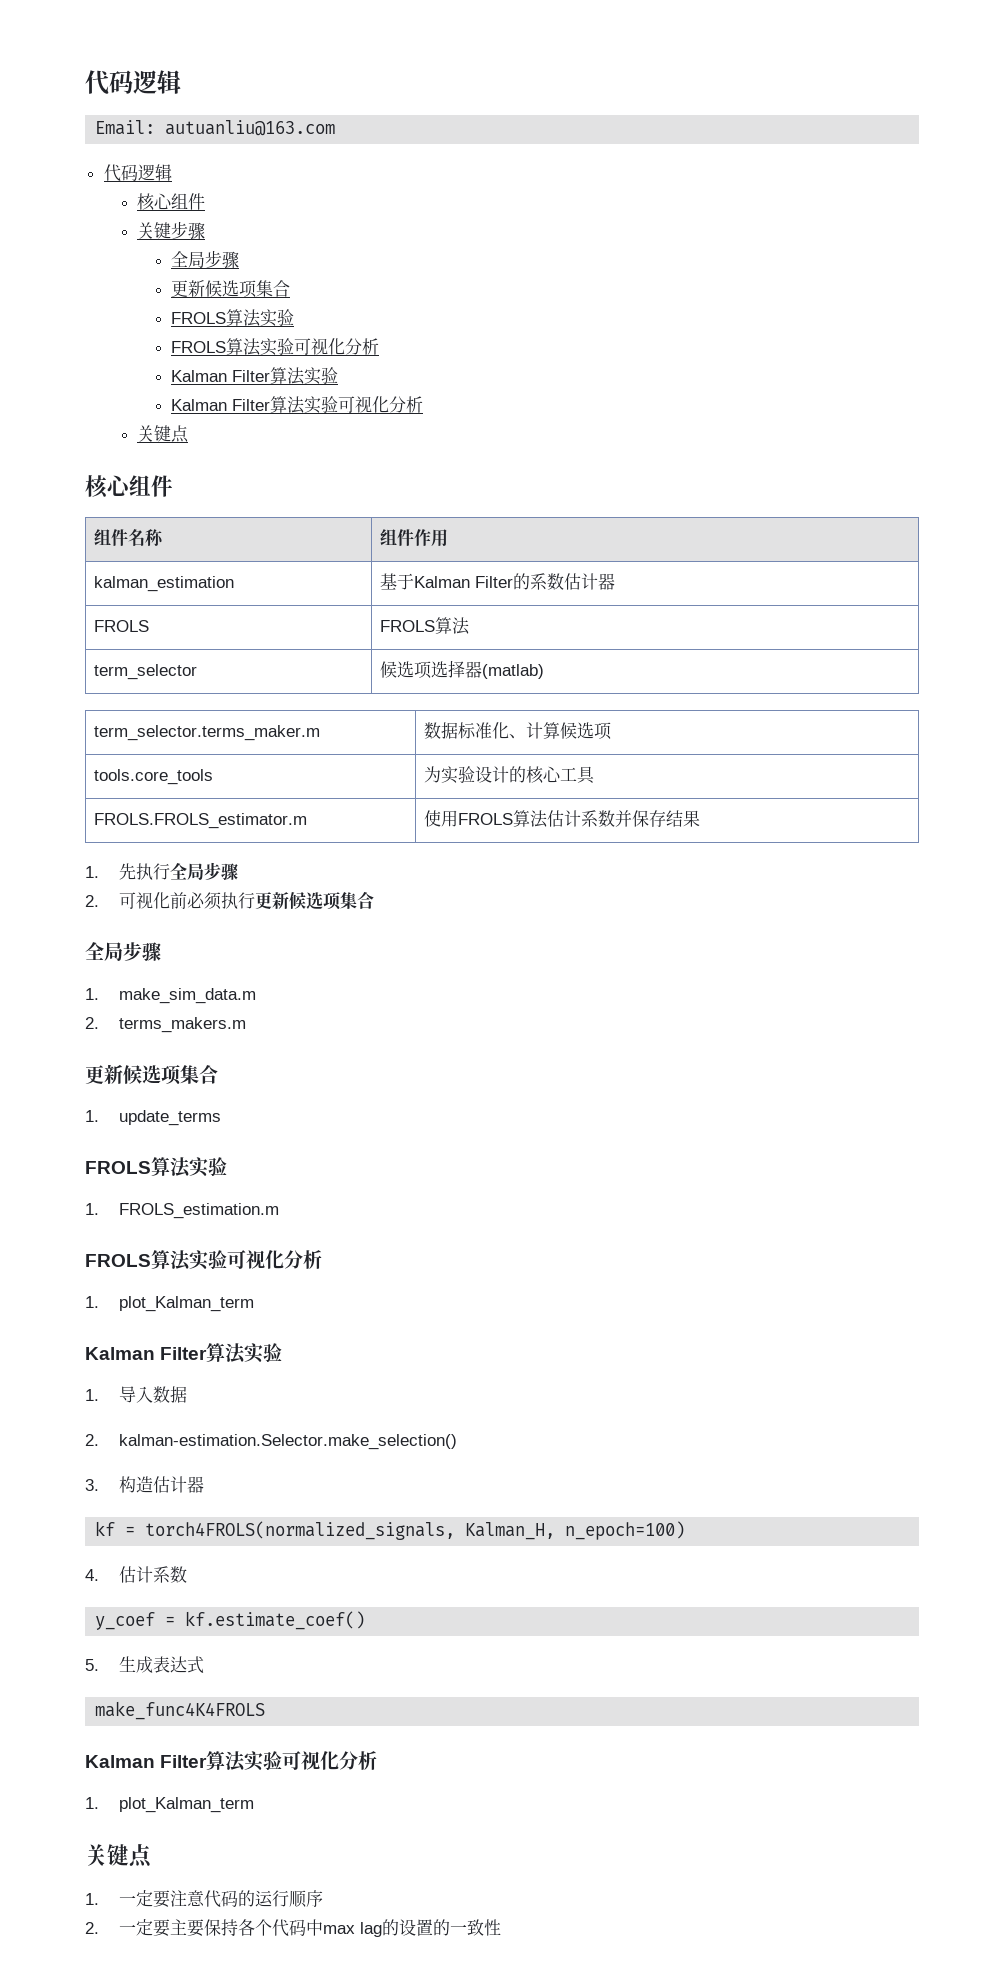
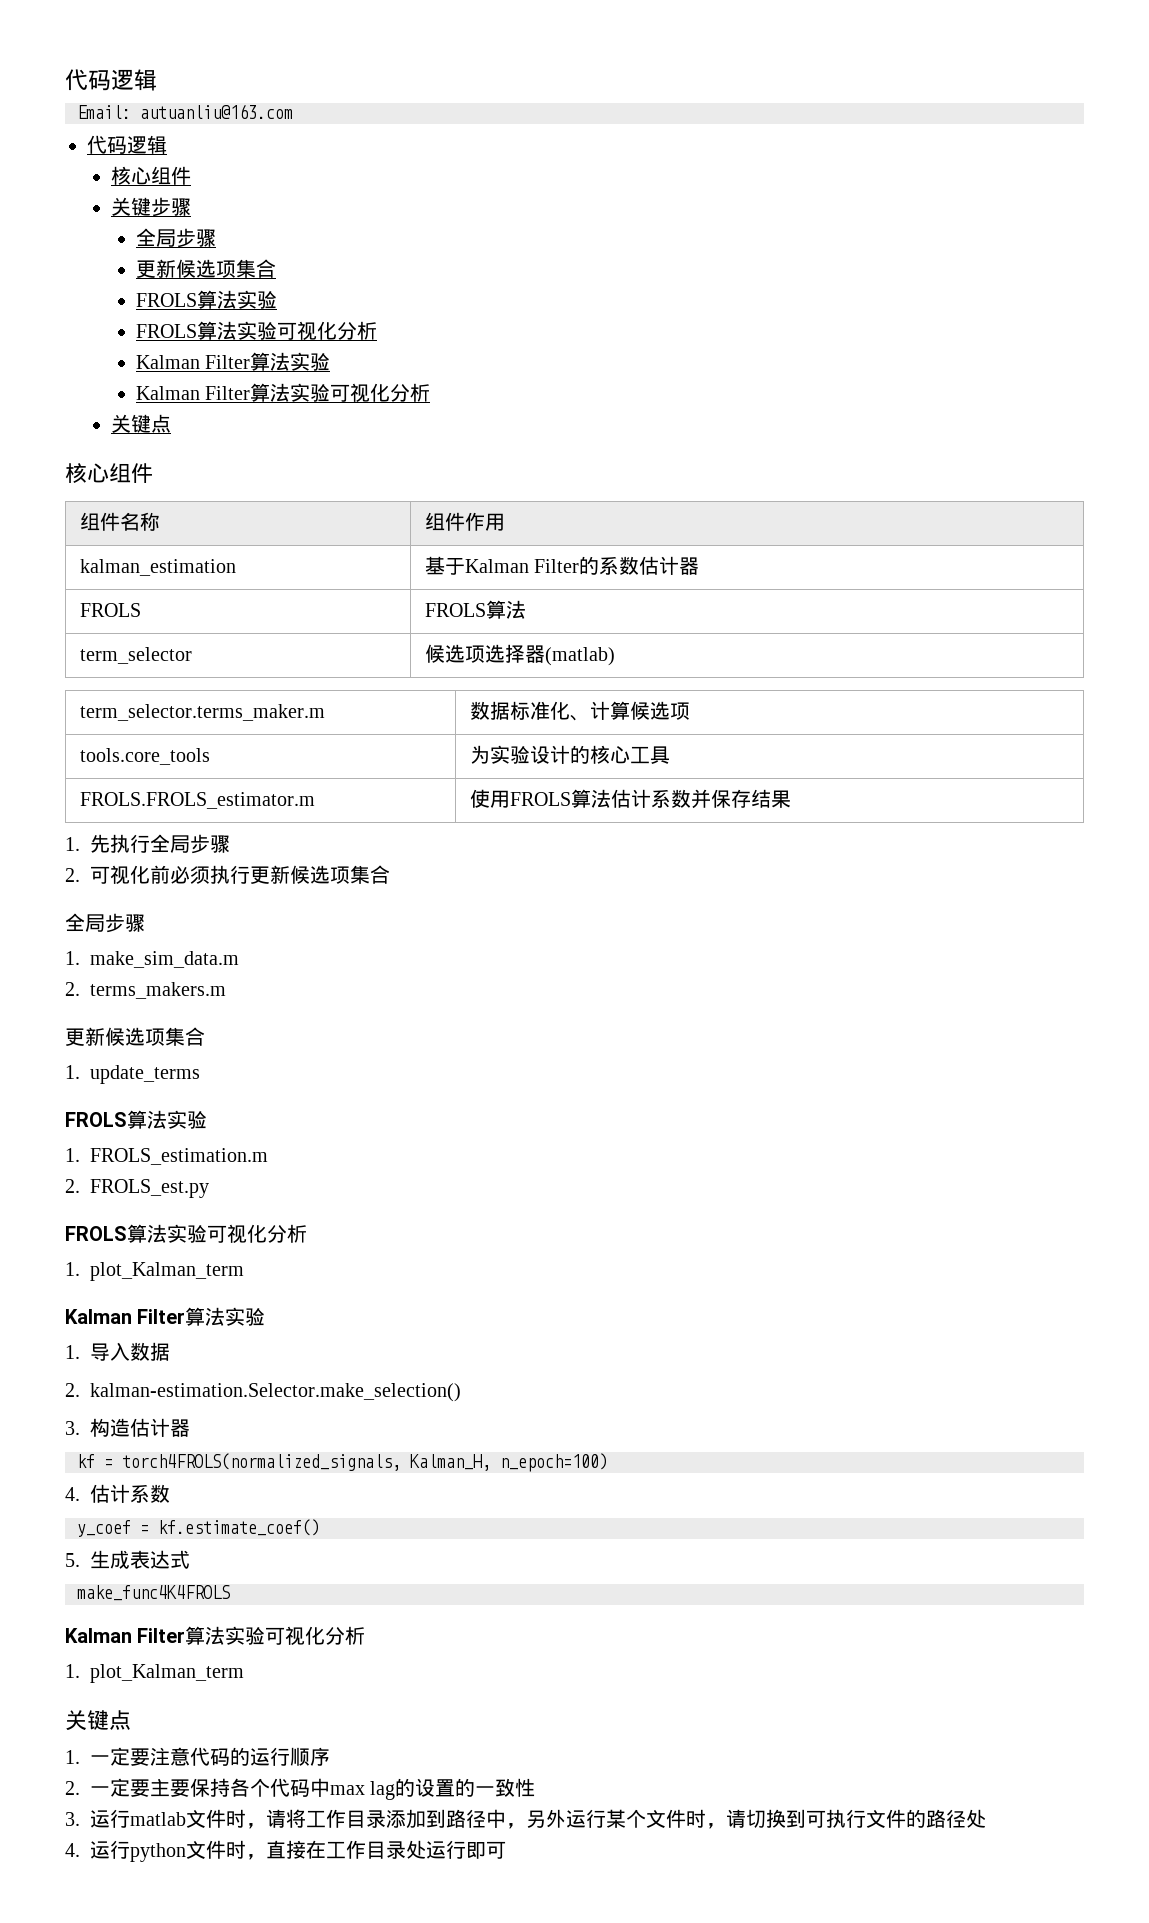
+ 2. FROLS_est.py
+ 3.运行matlab文件时，请将工作目录添加到路径中，另外运行某个文件时，请切换到可执行文件的路径处
+ 4.运行python文件时，直接在工作目录处运行即可

